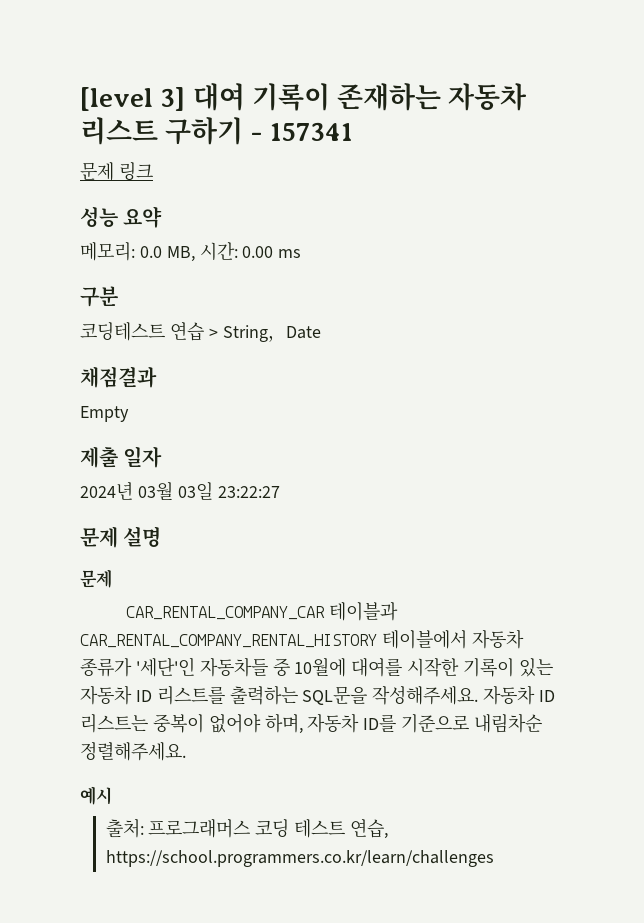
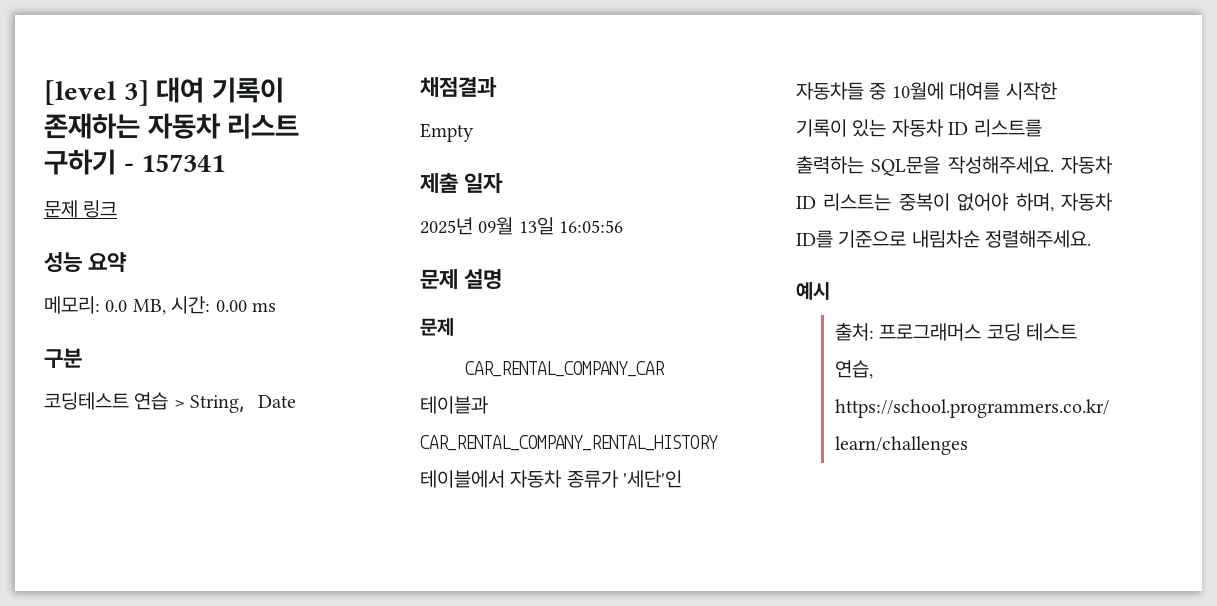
- 2024년 03월 03일 23:22:27
+ 2025년 09월 13일 16:05:56

